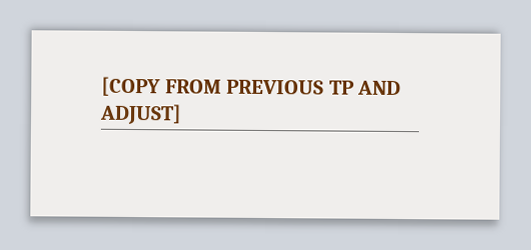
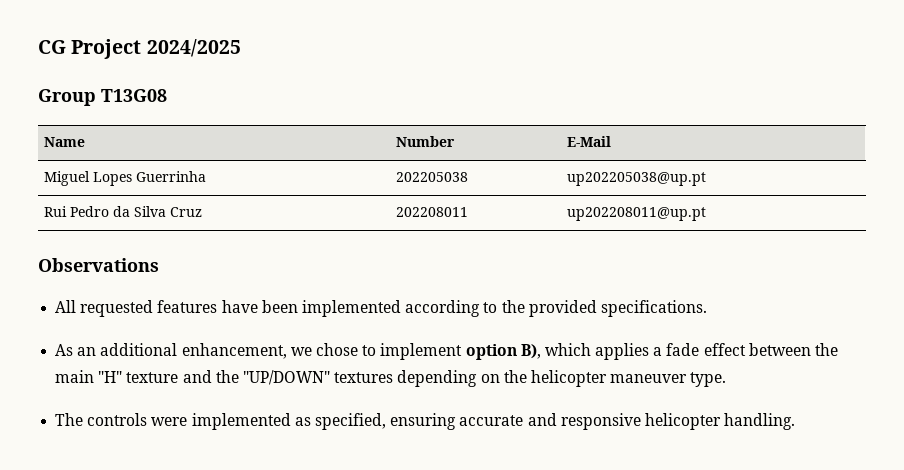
- [COPY FROM PREVIOUS TP AND ADJUST]
+ CG Project 2024/2025
+ Group T13G08
+ Name | Number | E-Mail
+ Miguel Lopes Guerrinha | 202205038 | up202205038@up.pt
+ Rui Pedro da Silva Cruz | 202208011 | up202208011@up.pt
+ Observations
+ All requested features have been implemented according to the provided specifications.
+ As an additional enhancement, we chose to implement option B), which applies a fade effect between the main "H" texture and the "UP/DOWN" textures depending on the helicopter maneuver type.
+ The controls were implemented as specified, ensuring accurate and responsive helicopter handling.

